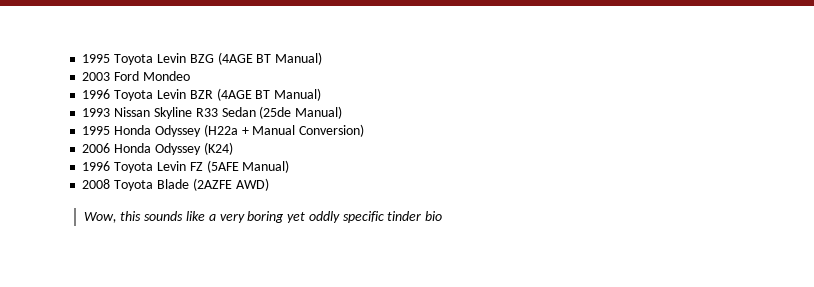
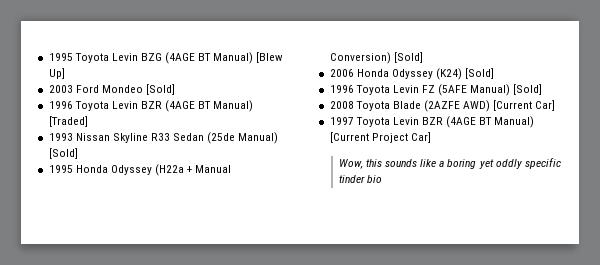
- 1995 Toyota Levin BZG (4AGE BT Manual)
+ 1995 Toyota Levin BZG (4AGE BT Manual) [Blew Up]
- 2003 Ford Mondeo
+ 2003 Ford Mondeo [Sold]
- 1996 Toyota Levin BZR (4AGE BT Manual)
+ 1996 Toyota Levin BZR (4AGE BT Manual) [Traded]
- 1993 Nissan Skyline R33 Sedan (25de Manual)
+ 1993 Nissan Skyline R33 Sedan (25de Manual) [Sold]
- 1995 Honda Odyssey (H22a + Manual Conversion)
+ 1995 Honda Odyssey (H22a + Manual Conversion) [Sold]
- 2006 Honda Odyssey (K24)
+ 2006 Honda Odyssey (K24) [Sold]
- 1996 Toyota Levin FZ (5AFE Manual)
+ 1996 Toyota Levin FZ (5AFE Manual) [Sold]
- 2008 Toyota Blade (2AZFE AWD)
+ 2008 Toyota Blade (2AZFE AWD) [Current Car]
+ 1997 Toyota Levin BZR (4AGE BT Manual) [Current Project Car]
- Wow, this sounds like a very boring yet oddly specific tinder bio
+ Wow, this sounds like a boring yet oddly specific tinder bio

